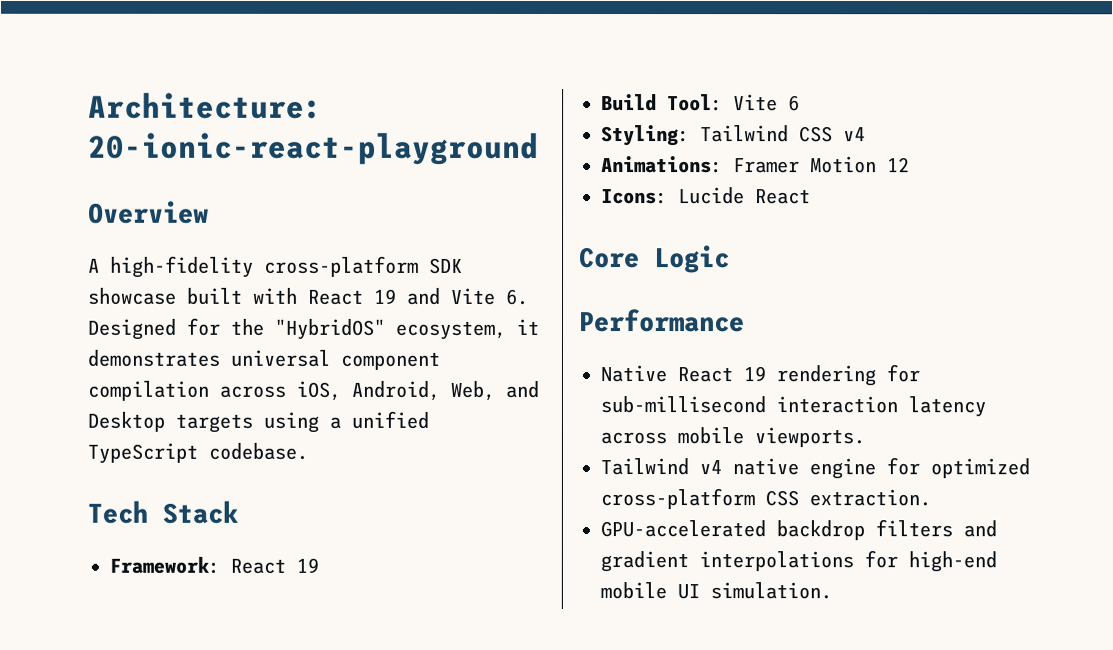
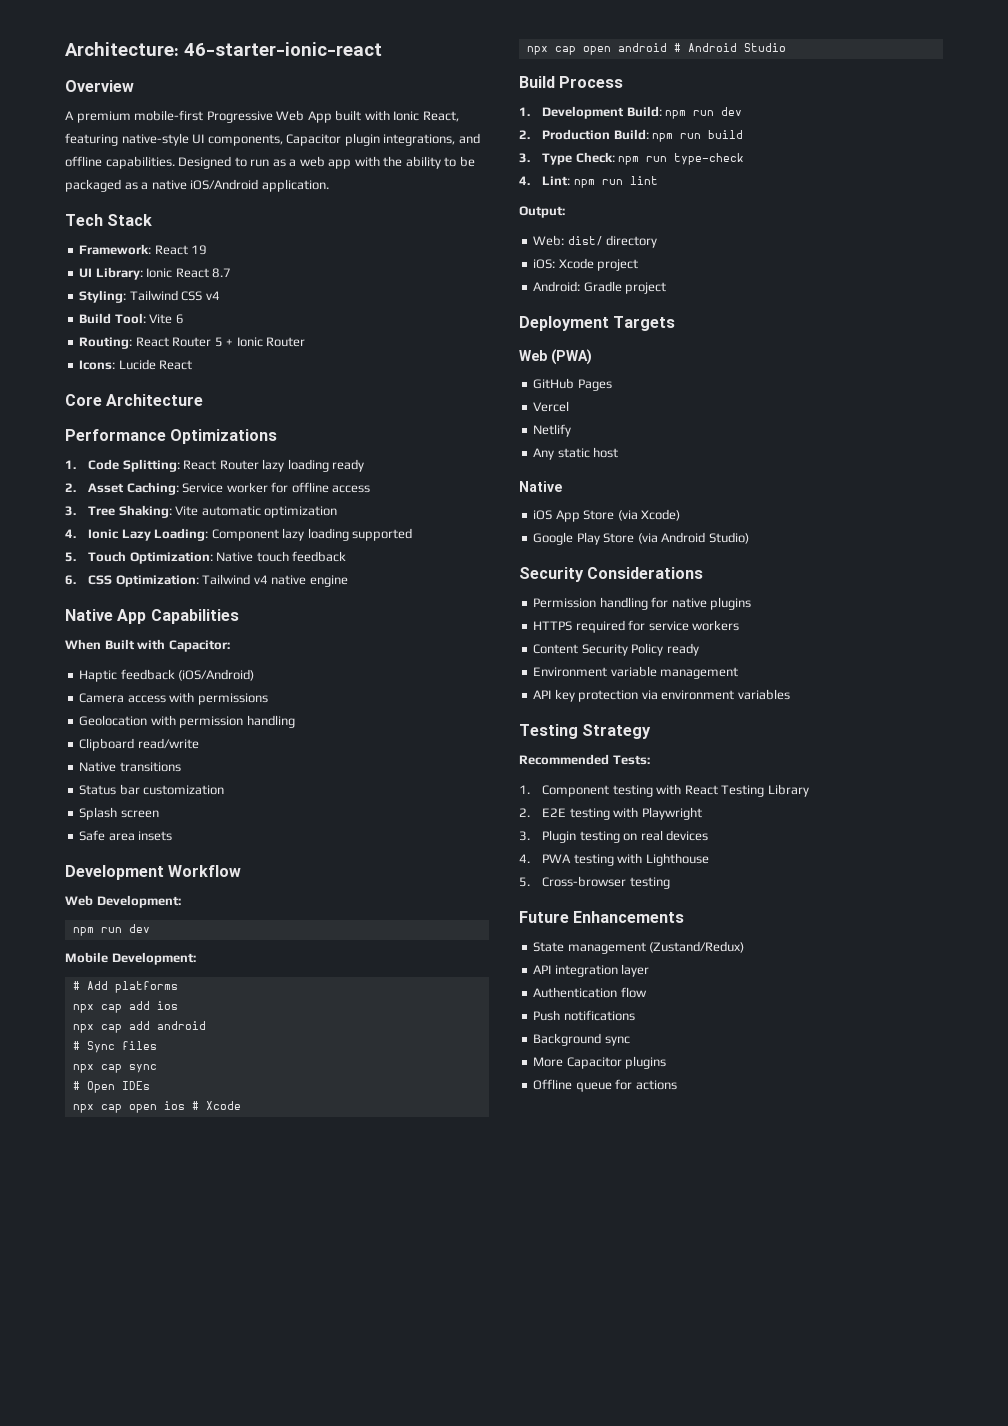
- Architecture: 20-ionic-react-playground
+ Architecture: 46-starter-ionic-react
- A high-fidelity cross-platform SDK showcase built with React 19 and Vite 6. Designed for the "HybridOS" ecosystem, it demonstrates universal component compilation across iOS, Android, Web, and Desktop targets using a unified TypeScript codebase.
+ A premium mobile-first Progressive Web App built with Ionic React, featuring native-style UI components, Capacitor plugin integrations, and offline capabilities. Designed to run as a web app with the ability to be packaged as a native iOS/Android application.
- Build Tool: Vite 6
+ UI Library: Ionic React 8.7
- Animations: Framer Motion 12
+ Build Tool: Vite 6
+ Routing: React Router 5 + Ionic Router
- Core Logic
+ Core Architecture
- Performance
- Native React 19 rendering for sub-millisecond interaction latency across mobile viewports.
- Tailwind v4 native engine for optimized cross-platform CSS extraction.
- GPU-accelerated backdrop filters and gradient interpolations for high-end mobile UI simulation.
+ Performance Optimizations
+ 1. Code Splitting: React Router lazy loading ready
+ 2. Asset Caching: Service worker for offline access
+ 3. Tree Shaking: Vite automatic optimization
+ 4. Ionic Lazy Loading: Component lazy loading supported
+ 5. Touch Optimization: Native touch feedback
+ 6. CSS Optimization: Tailwind v4 native engine
+ Native App Capabilities
+ When Built with Capacitor:
+ Haptic feedback (iOS/Android)
+ Camera access with permissions
+ Geolocation with permission handling
+ Clipboard read/write
+ Native transitions
+ Status bar customization
+ Splash screen
+ Safe area insets
+ Development Workflow
+ Web Development:
+ npm run dev
+ Mobile Development:
+ # Add platforms
+ npx cap add ios
+ npx cap add android
+ # Sync files
+ npx cap sync
+ # Open IDEs
+ npx cap open ios # Xcode
+ npx cap open android # Android Studio
+ Build Process
+ 1. Development Build: npm run dev
+ 2. Production Build: npm run build
+ 3. Type Check: npm run type-check
+ 4. Lint: npm run lint
+ Output:
+ Web: dist/ directory
+ iOS: Xcode project
+ Android: Gradle project
+ Deployment Targets
+ Web (PWA)
+ GitHub Pages
+ Vercel
+ Netlify
+ Any static host
+ Native
+ iOS App Store (via Xcode)
+ Google Play Store (via Android Studio)
+ Security Considerations
+ Permission handling for native plugins
+ HTTPS required for service workers
+ Content Security Policy ready
+ Environment variable management
+ API key protection via environment variables
+ Testing Strategy
+ Recommended Tests:
+ 1. Component testing with React Testing Library
+ 2. E2E testing with Playwright
+ 3. Plugin testing on real devices
+ 4. PWA testing with Lighthouse
+ 5. Cross-browser testing
+ Future Enhancements
+ State management (Zustand/Redux)
+ API integration layer
+ Authentication flow
+ Push notifications
+ Background sync
+ More Capacitor plugins
+ Offline queue for actions

